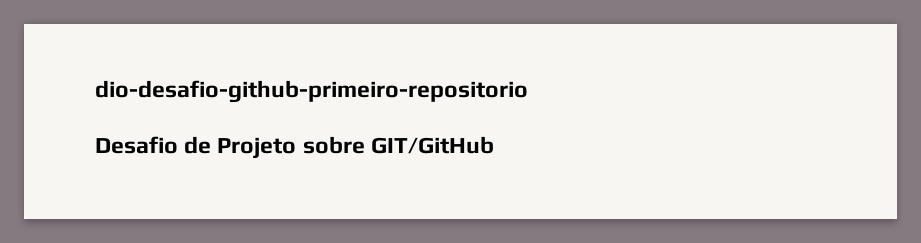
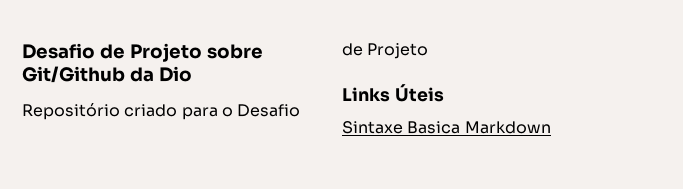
- dio-desafio-github-primeiro-repositorio
- Desafio de Projeto sobre GIT/GitHub
+ Desafio de Projeto sobre Git/Github da Dio
+ Repositório criado para o Desafio de Projeto
+ Links Úteis
+ Sintaxe Basica Markdown

